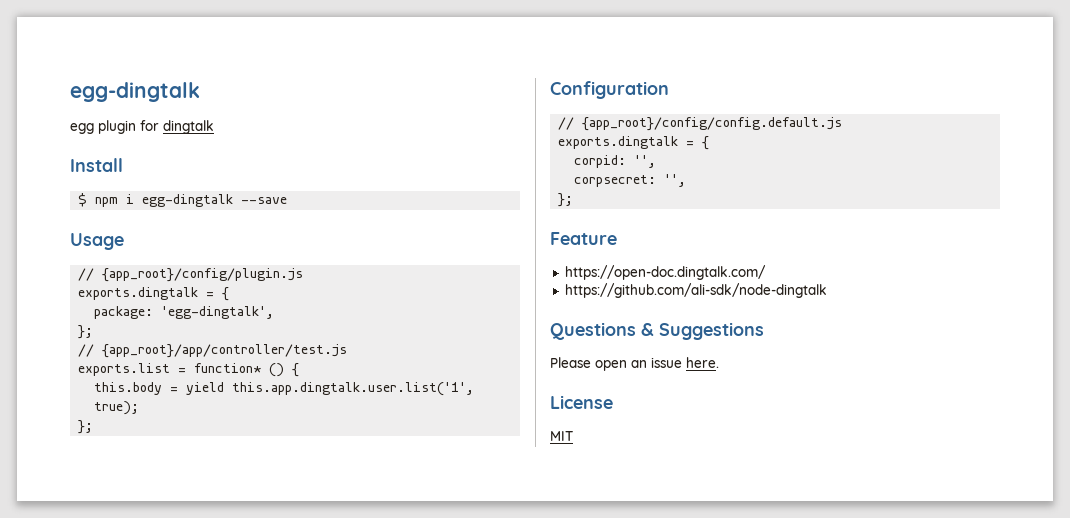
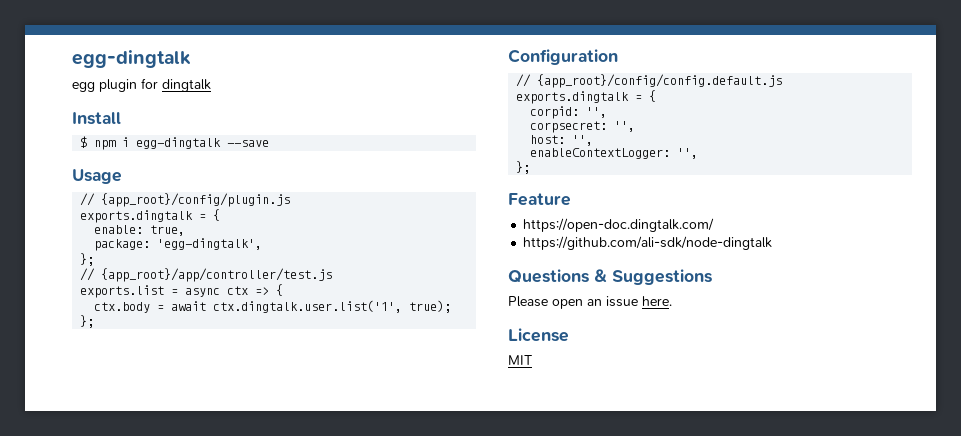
+ enable: true,
- exports.list = function* () {
- this.body = yield this.app.dingtalk.user.list('1', true);
+ exports.list = async ctx => {
+ ctx.body = await ctx.dingtalk.user.list('1', true);
+ host: '',
+ enableContextLogger: '',

